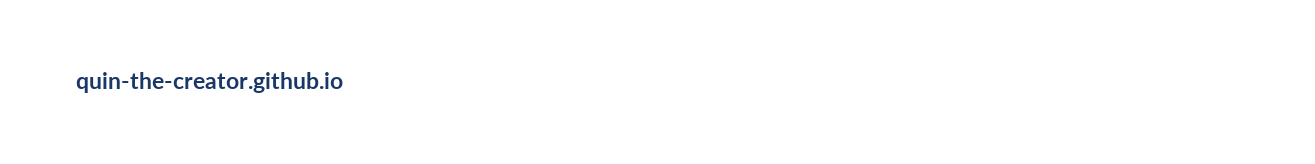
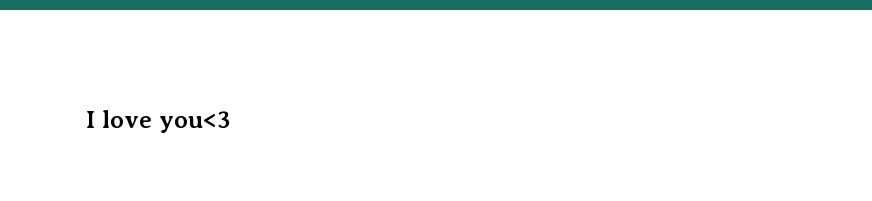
- quin-the-creator.github.io
+ I love you<3

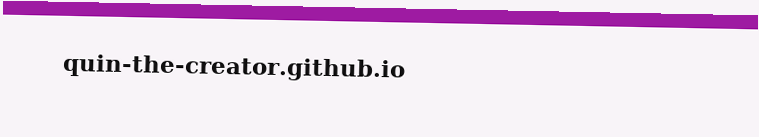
- I love you<3
+ quin-the-creator.github.io

